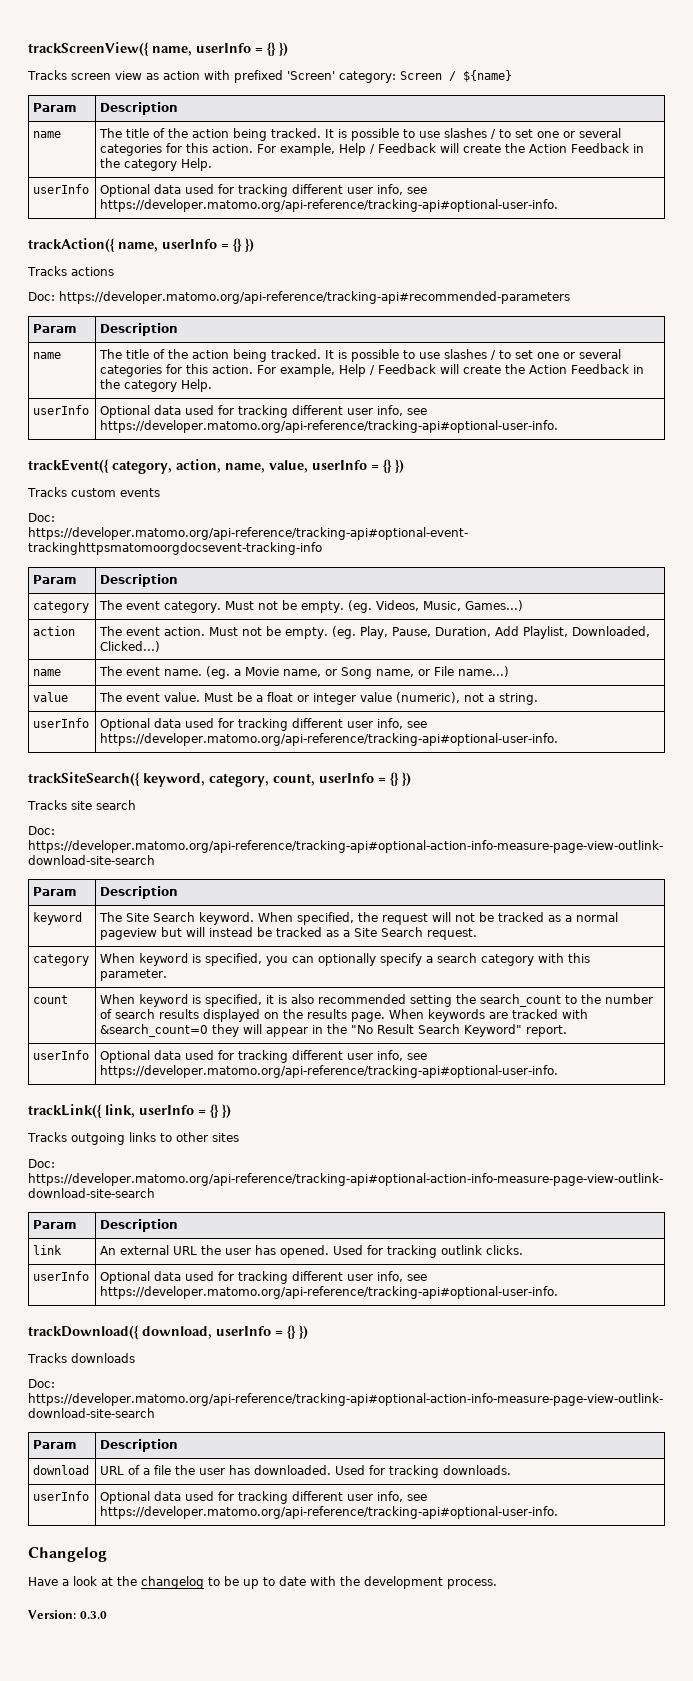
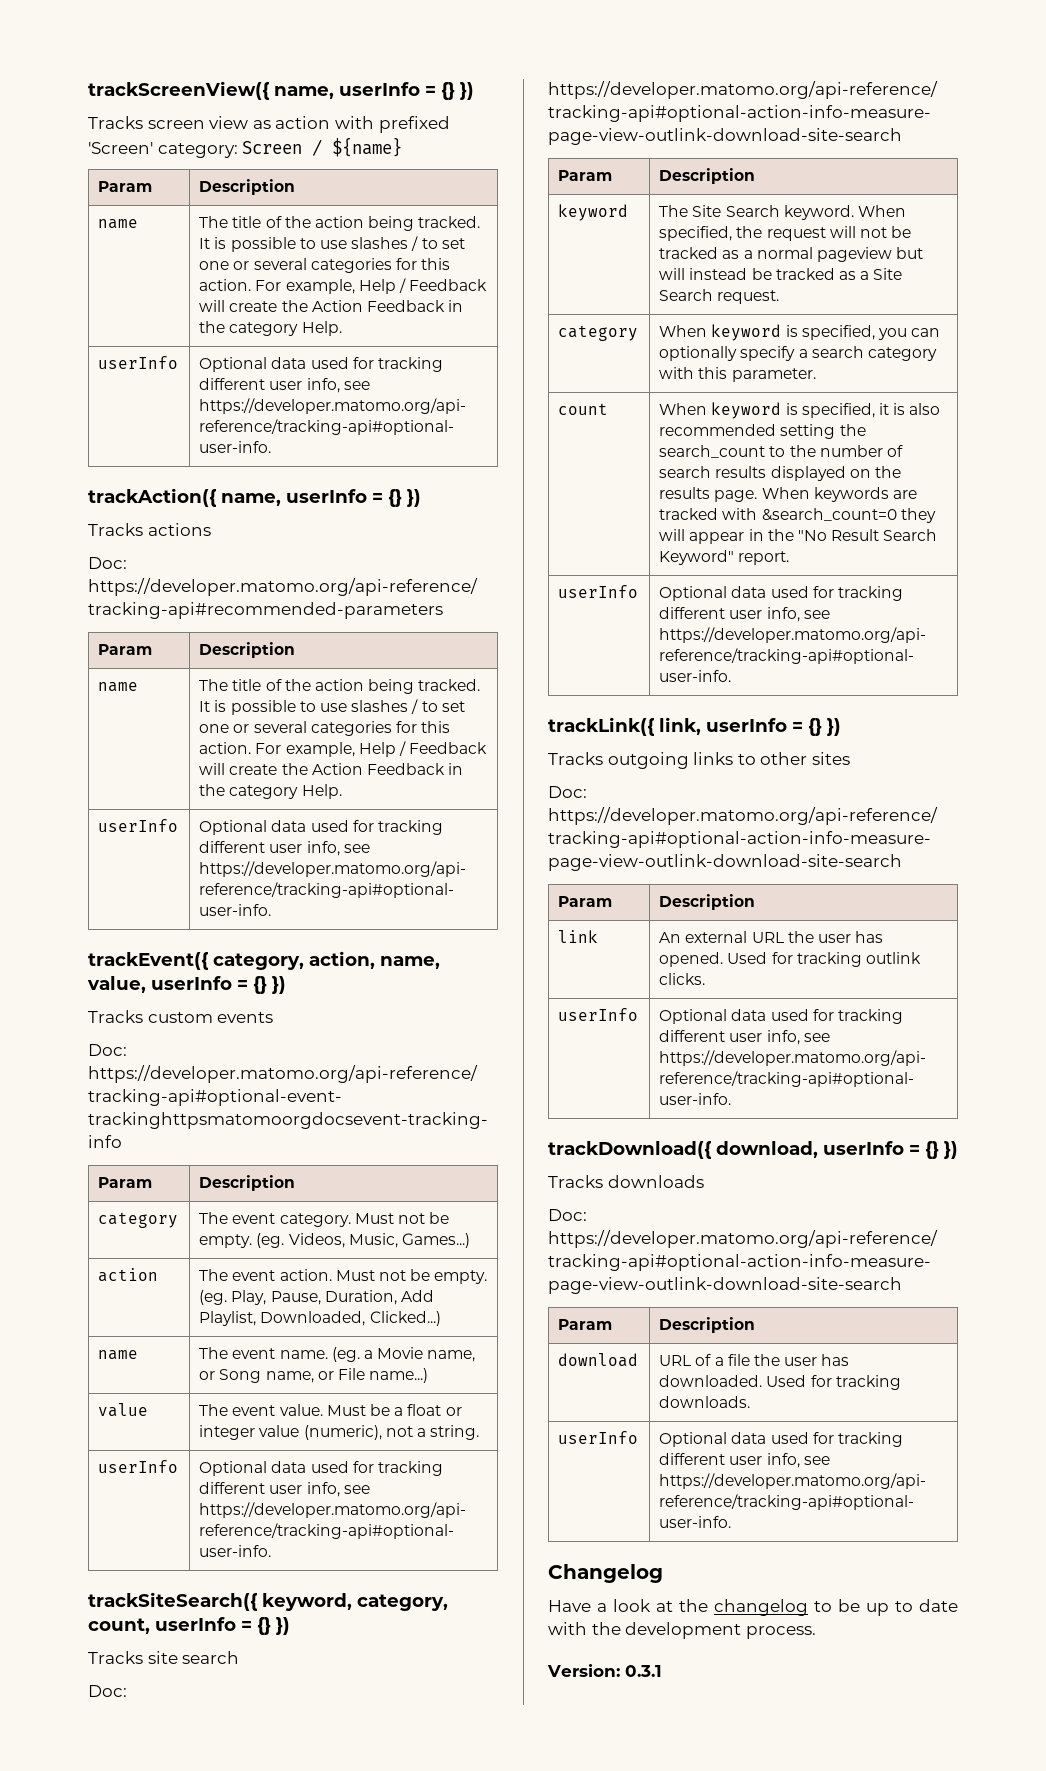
- Version: 0.3.0
+ Version: 0.3.1

